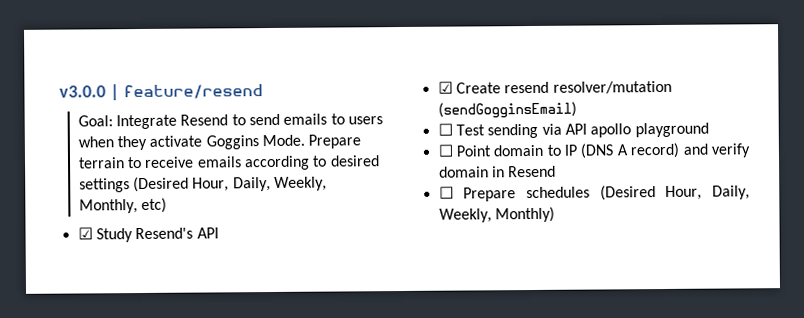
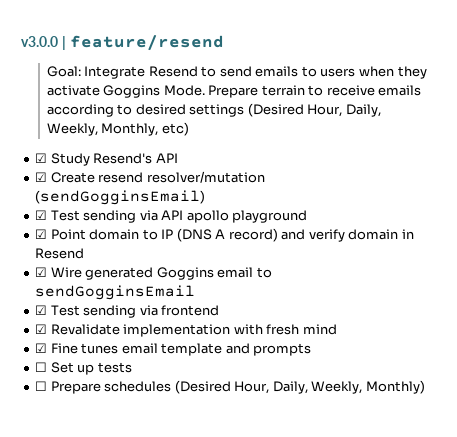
- ☐ Test sending via API apollo playground
+ ☑ Test sending via API apollo playground
- ☐ Point domain to IP (DNS A record) and verify domain in Resend
+ ☑ Point domain to IP (DNS A record) and verify domain in Resend
+ ☑ Wire generated Goggins email to sendGogginsEmail
+ ☑ Test sending via frontend
+ ☑ Revalidate implementation with fresh mind
+ ☑ Fine tunes email template and prompts
+ ☐ Set up tests

